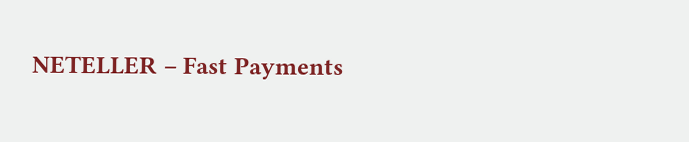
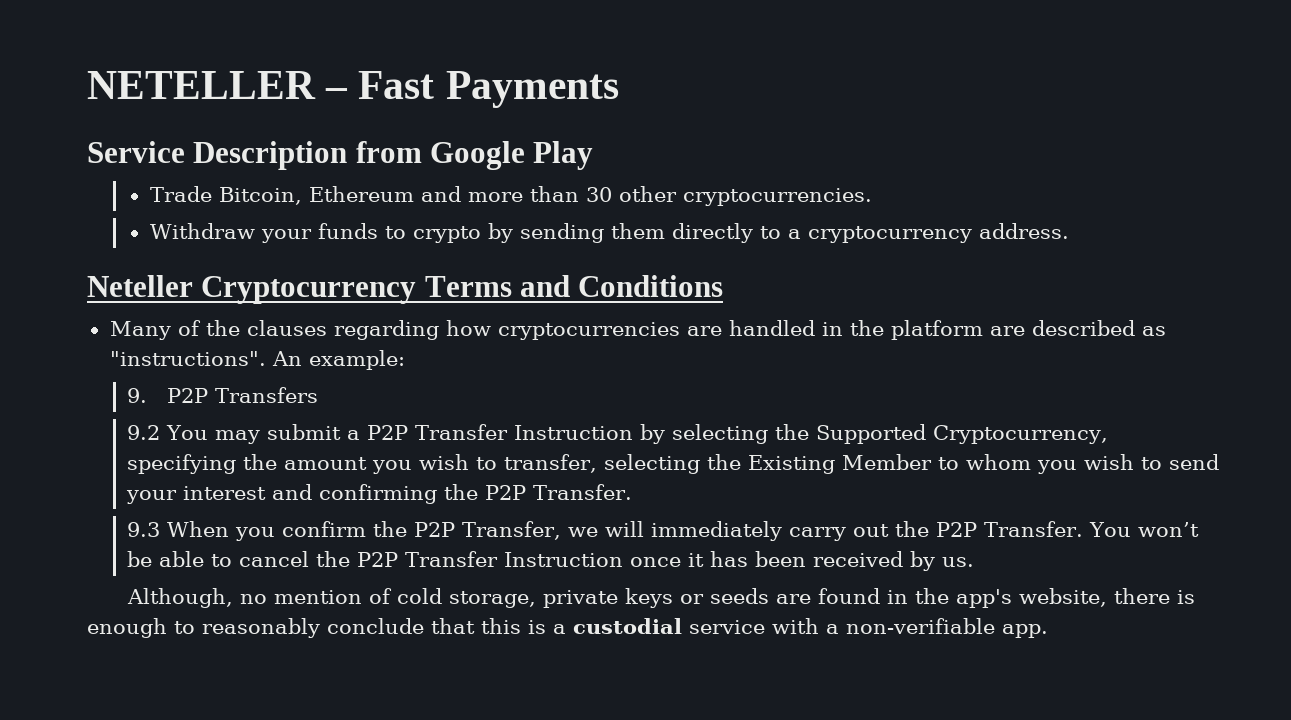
+ Service Description from Google Play
+ Trade Bitcoin, Ethereum and more than 30 other cryptocurrencies.
+ Withdraw your funds to crypto by sending them directly to a cryptocurrency address.
+ Neteller Cryptocurrency Terms and Conditions
+ Many of the clauses regarding how cryptocurrencies are handled in the platform are described as "instructions". An example:
+ 9. P2P Transfers
+ 9.2 You may submit a P2P Transfer Instruction by selecting the Supported Cryptocurrency, specifying the amount you wish to transfer, selecting the Existing Member to whom you wish to send your interest and confirming the P2P Transfer.
+ 9.3 When you confirm the P2P Transfer, we will immediately carry out the P2P Transfer. You won’t be able to cancel the P2P Transfer Instruction once it has been received by us.
+ Although, no mention of cold storage, private keys or seeds are found in the app's website, there is enough to reasonably conclude that this is a custodial service with a non-verifiable app.

